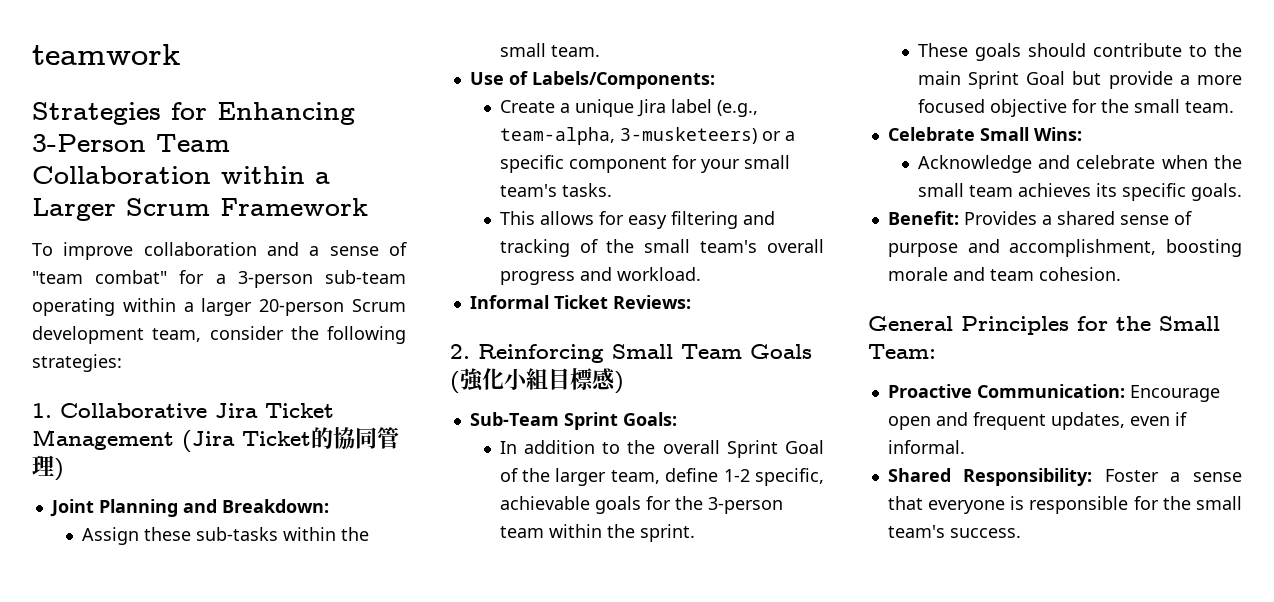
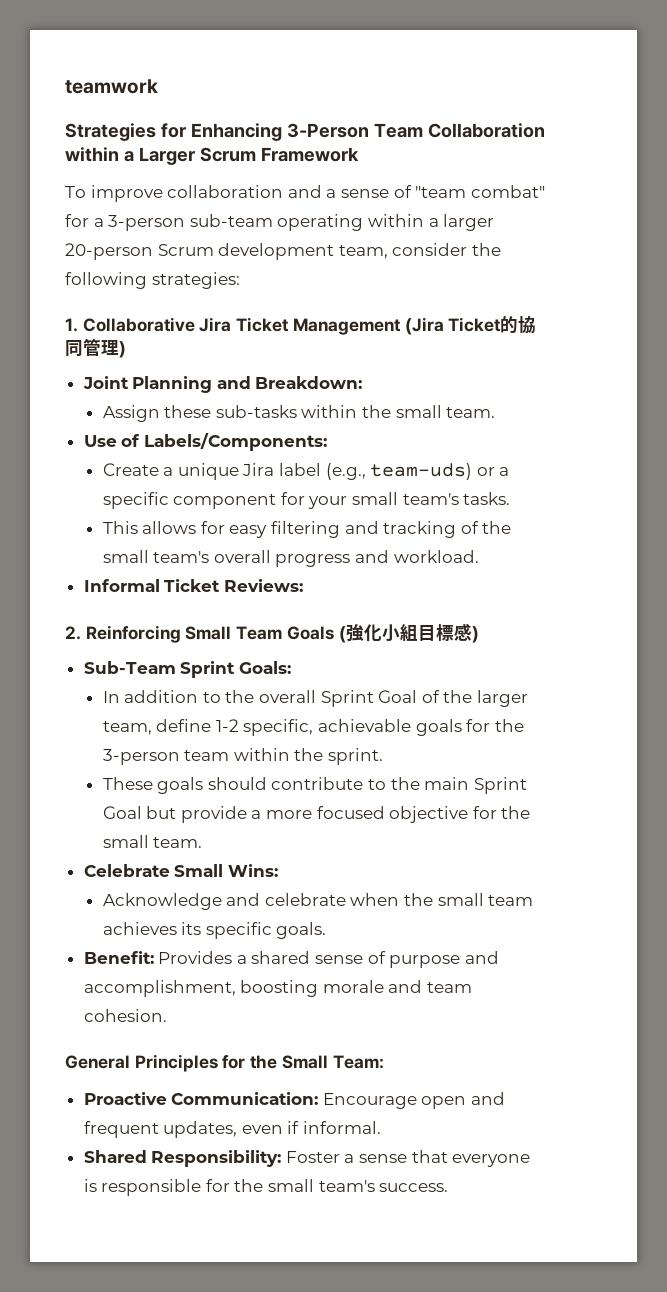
- Create a unique Jira label (e.g., team-alpha, 3-musketeers) or a specific component for your small team's tasks.
+ Create a unique Jira label (e.g., team-uds) or a specific component for your small team's tasks.

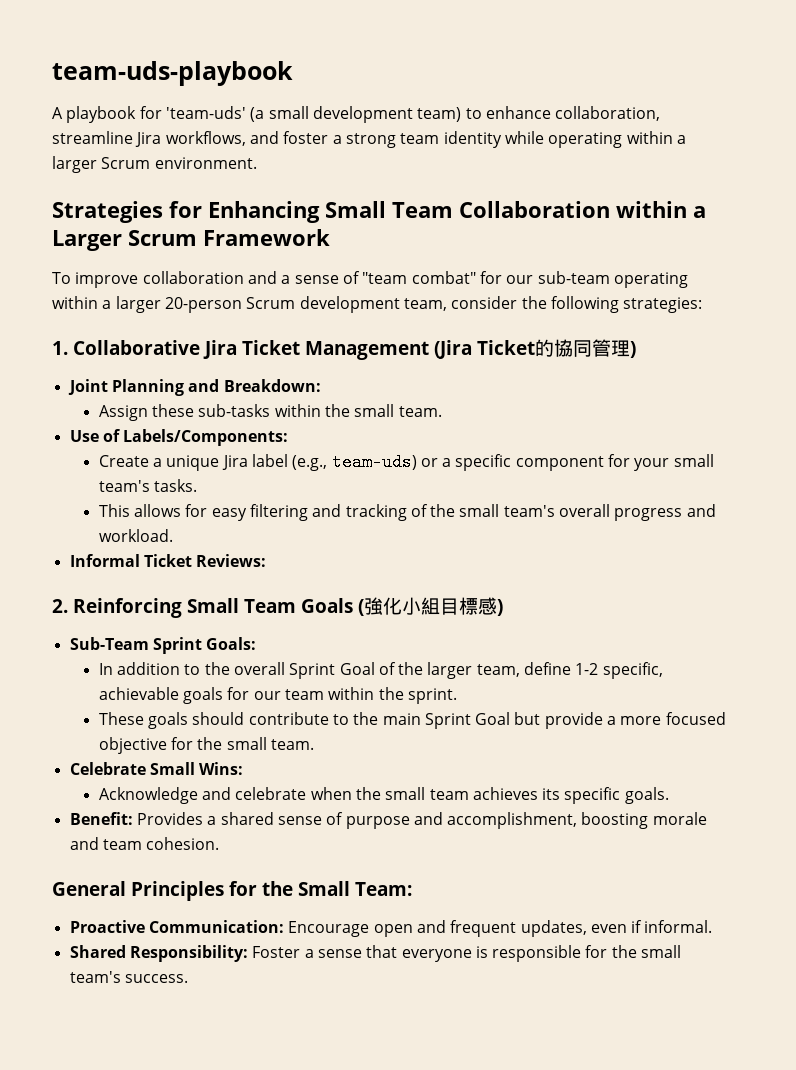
- teamwork
+ team-uds-playbook
+ A playbook for 'team-uds' (a small development team) to enhance collaboration, streamline Jira workflows, and foster a strong team identity while operating within a larger Scrum environment.
- Strategies for Enhancing 3-Person Team Collaboration within a Larger Scrum Framework
+ Strategies for Enhancing Small Team Collaboration within a Larger Scrum Framework
- To improve collaboration and a sense of "team combat" for a 3-person sub-team operating within a larger 20-person Scrum development team, consider the following strategies:
+ To improve collaboration and a sense of "team combat" for our sub-team operating within a larger 20-person Scrum development team, consider the following strategies:
- In addition to the overall Sprint Goal of the larger team, define 1-2 specific, achievable goals for the 3-person team within the sprint.
+ In addition to the overall Sprint Goal of the larger team, define 1-2 specific, achievable goals for our team within the sprint.

